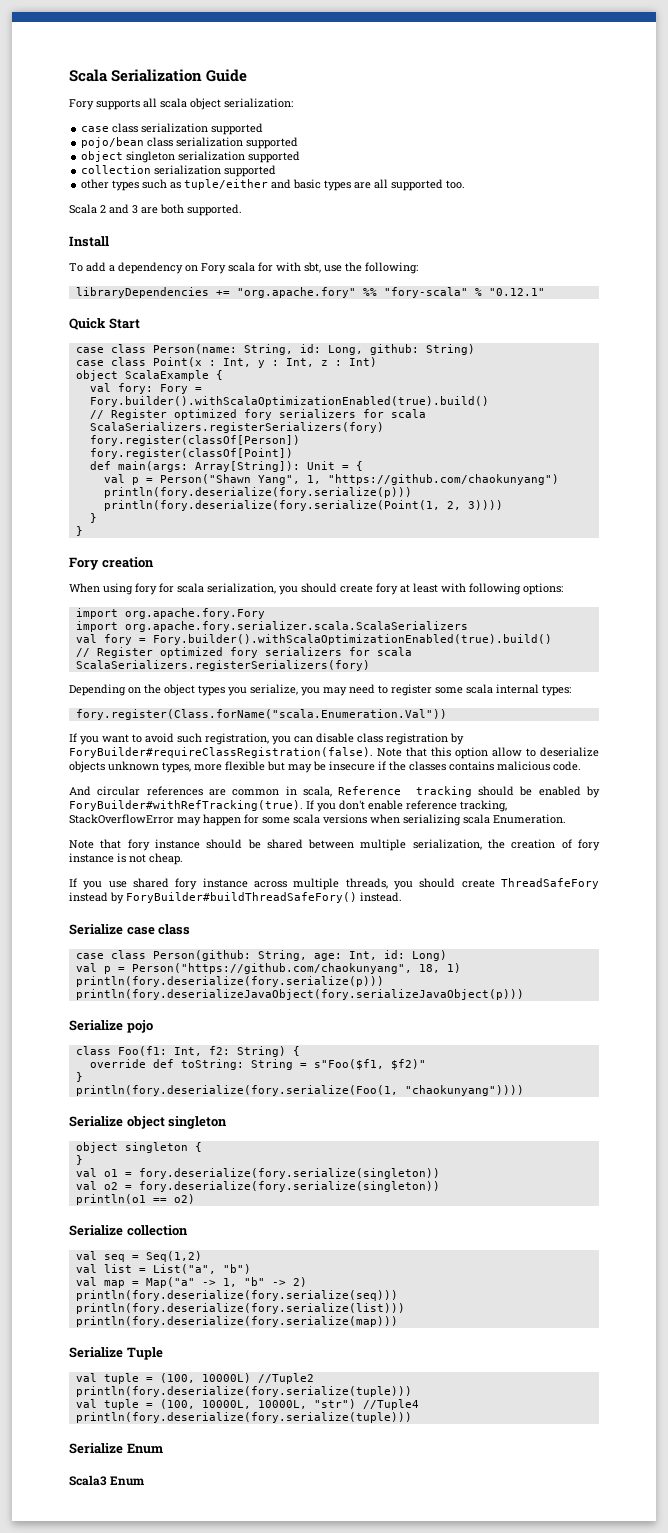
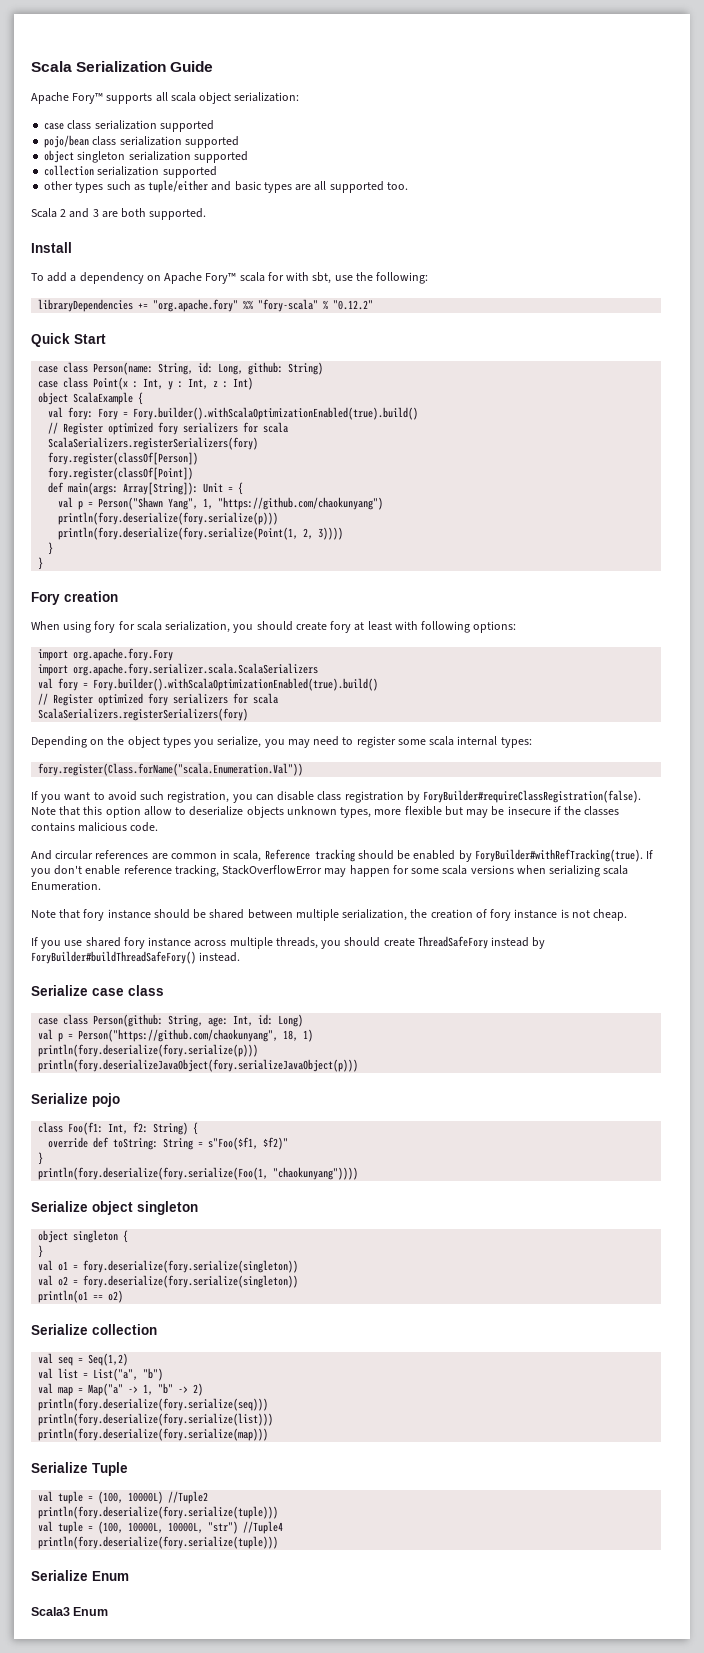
- Fory supports all scala object serialization:
+ Apache Fory™ supports all scala object serialization:
- To add a dependency on Fory scala for with sbt, use the following:
+ To add a dependency on Apache Fory™ scala for with sbt, use the following:
- libraryDependencies += "org.apache.fory" %% "fory-scala" % "0.12.1"
+ libraryDependencies += "org.apache.fory" %% "fory-scala" % "0.12.2"

